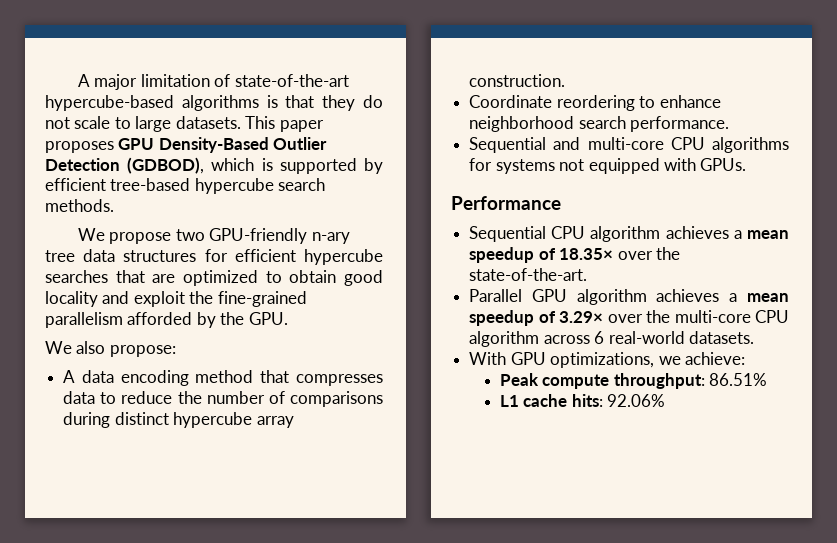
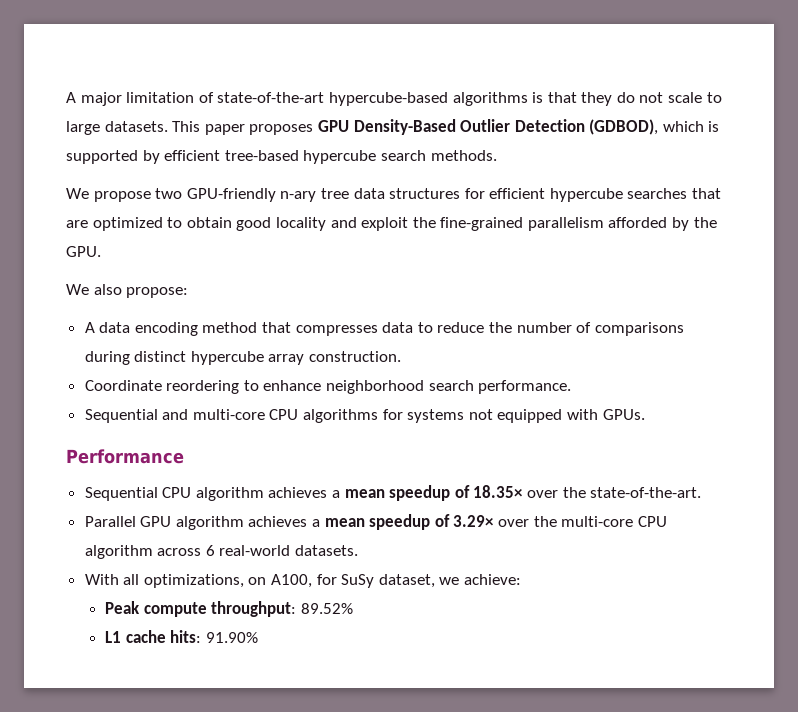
- With GPU optimizations, we achieve:
+ With all optimizations, on A100, for SuSy dataset, we achieve:
- Peak compute throughput: 86.51%
+ Peak compute throughput: 89.52%
- L1 cache hits: 92.06%
+ L1 cache hits: 91.90%

